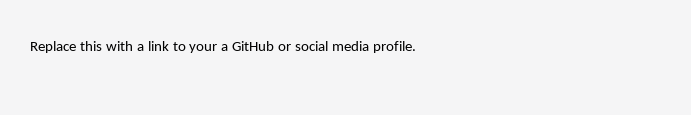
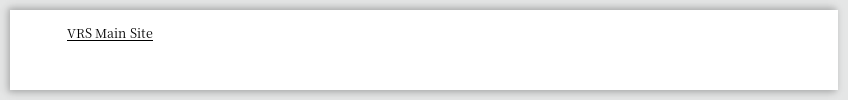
- Replace this with a link to your a GitHub or social media profile.
+ VRS Main Site

